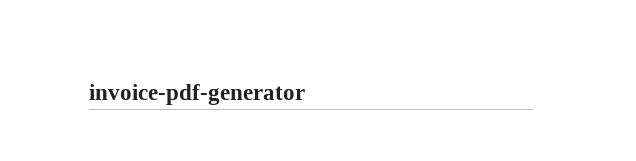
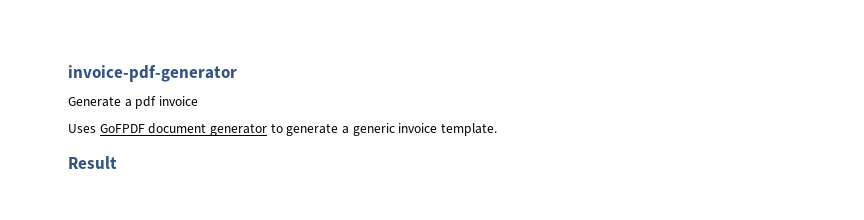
+ Generate a pdf invoice
+ Uses GoFPDF document generator to generate a generic invoice template.
+ Result

